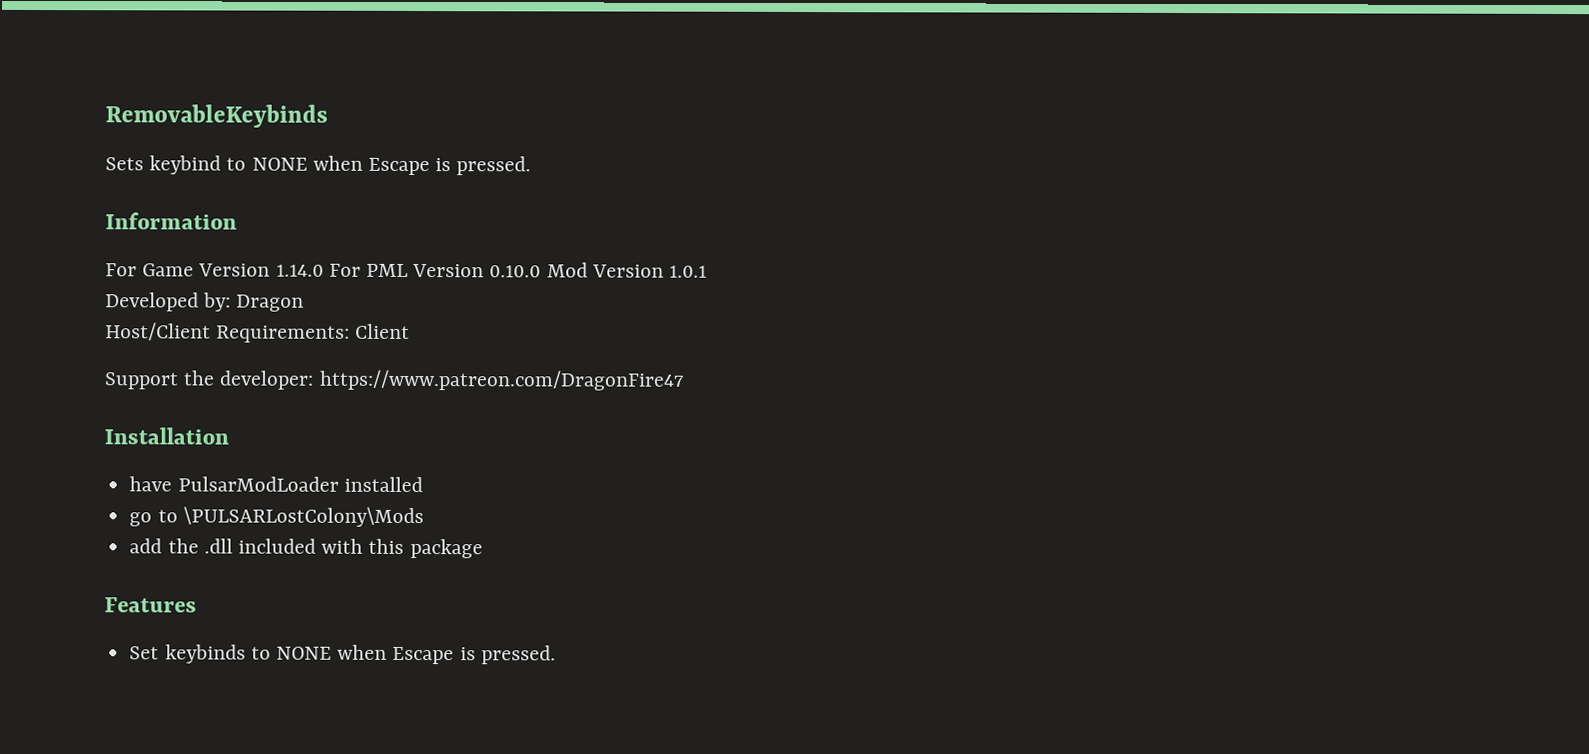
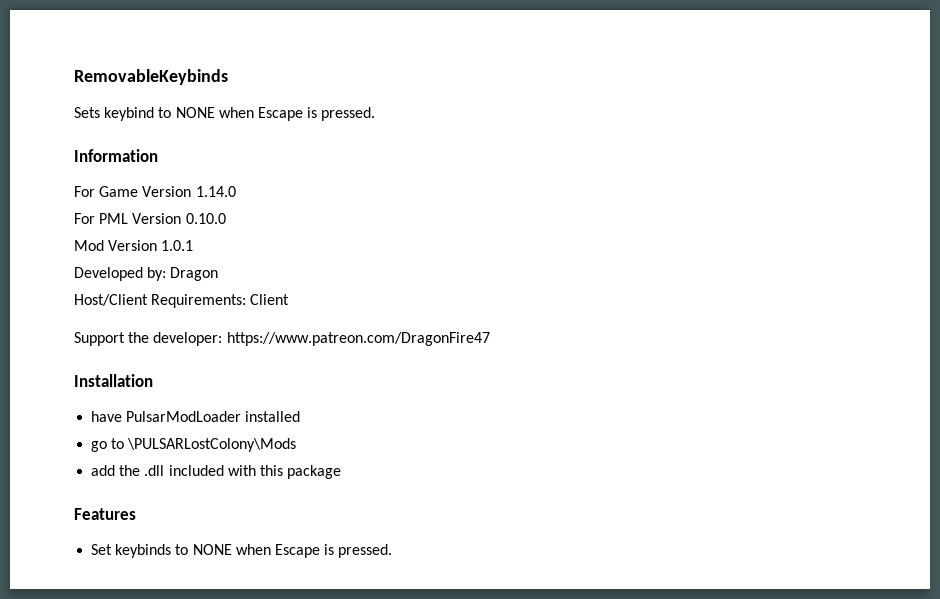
- For Game Version 1.14.0 For PML Version 0.10.0 Mod Version 1.0.1
+ For Game Version 1.14.0
+ For PML Version 0.10.0
+ Mod Version 1.0.1

